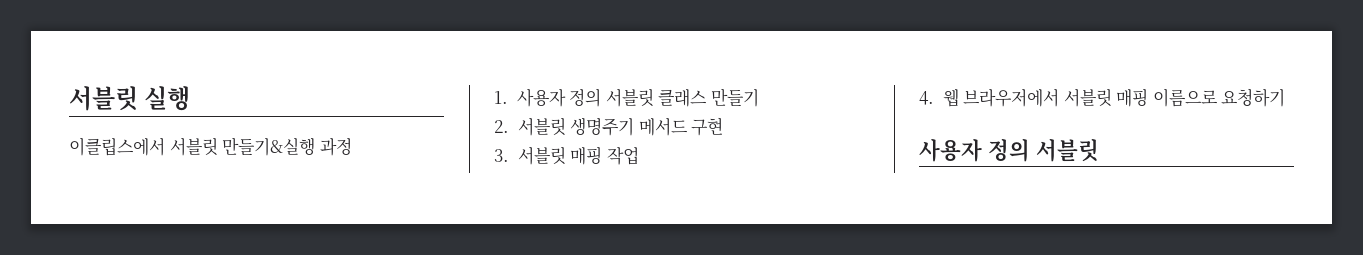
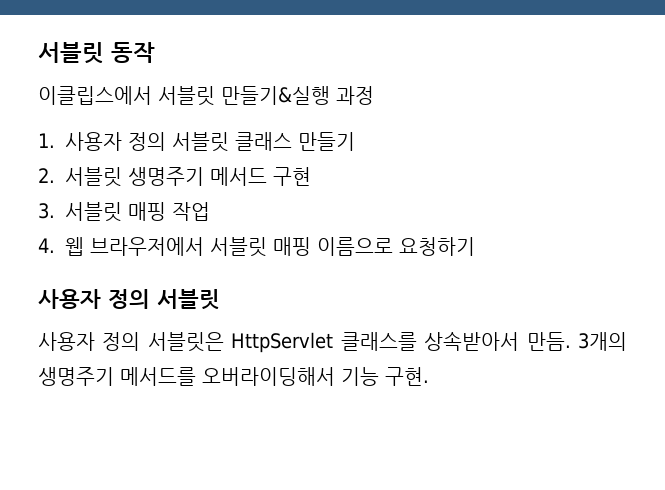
- 서블릿 실행
+ 서블릿 동작
+ 사용자 정의 서블릿은 HttpServlet 클래스를 상속받아서 만듬. 3개의 생명주기 메서드를 오버라이딩해서 기능 구현.

